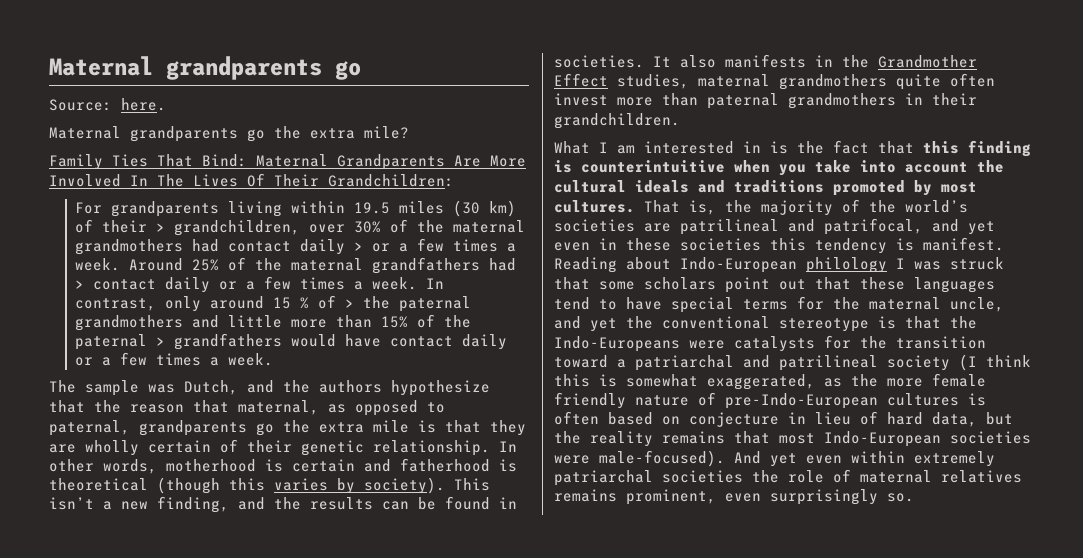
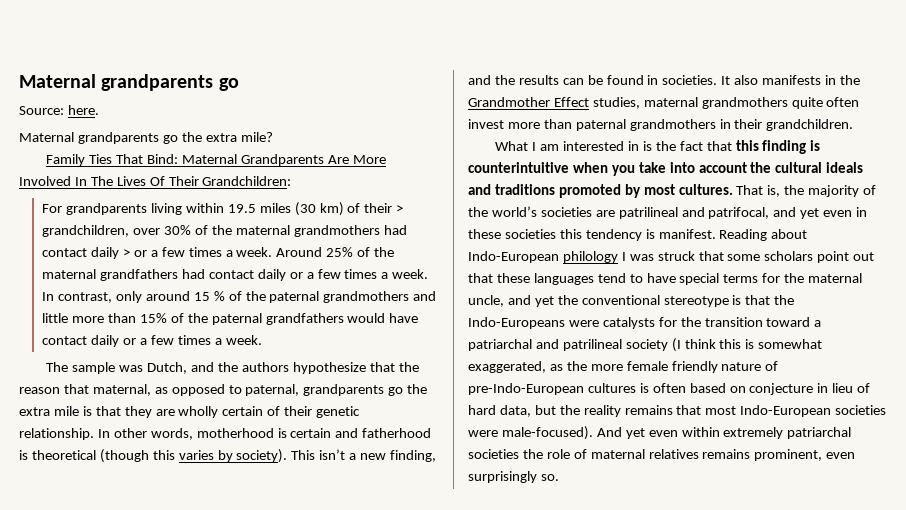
- Around 25% of the maternal grandfathers had > contact daily or a few times a week.
+ Around 25% of the maternal grandfathers had contact daily or a few times a week.
- In contrast, only around 15 % of > the paternal grandmothers and little more than 15% of the paternal > grandfathers would have contact daily or a few times a week.
+ In contrast, only around 15 % of the paternal grandmothers and little more than 15% of the paternal grandfathers would have contact daily or a few times a week.

